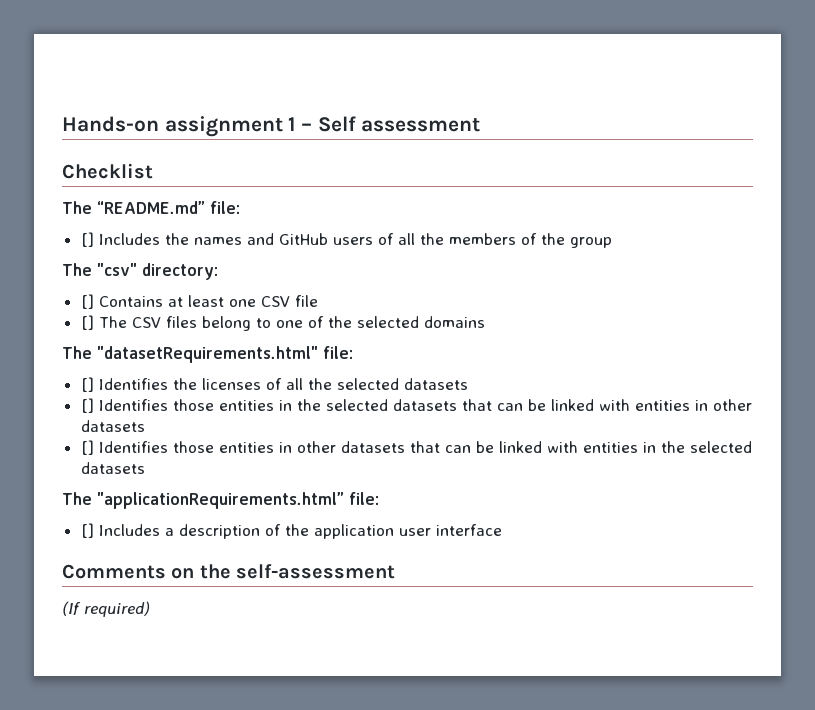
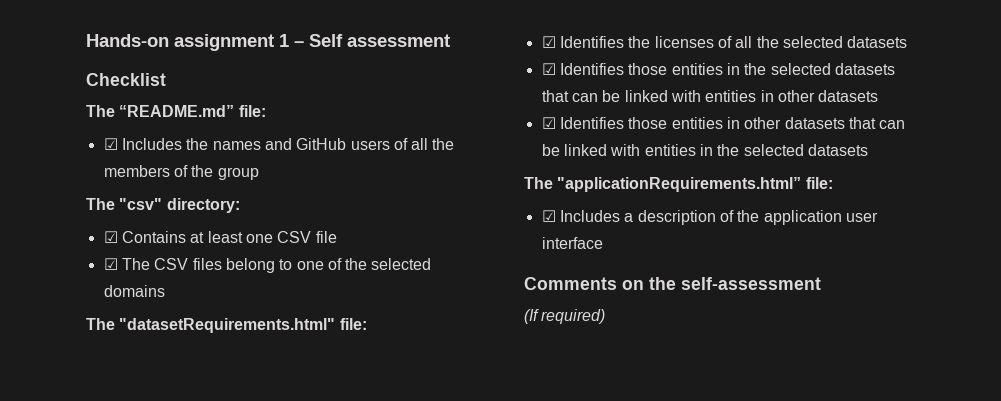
- [] Includes the names and GitHub users of all the members of the group
+ ☑ Includes the names and GitHub users of all the members of the group
- [] Contains at least one CSV file
+ ☑ Contains at least one CSV file
- [] The CSV files belong to one of the selected domains
+ ☑ The CSV files belong to one of the selected domains
- [] Identifies the licenses of all the selected datasets
+ ☑ Identifies the licenses of all the selected datasets
- [] Identifies those entities in the selected datasets that can be linked with entities in other datasets
+ ☑ Identifies those entities in the selected datasets that can be linked with entities in other datasets
- [] Identifies those entities in other datasets that can be linked with entities in the selected datasets
+ ☑ Identifies those entities in other datasets that can be linked with entities in the selected datasets
- [] Includes a description of the application user interface
+ ☑ Includes a description of the application user interface

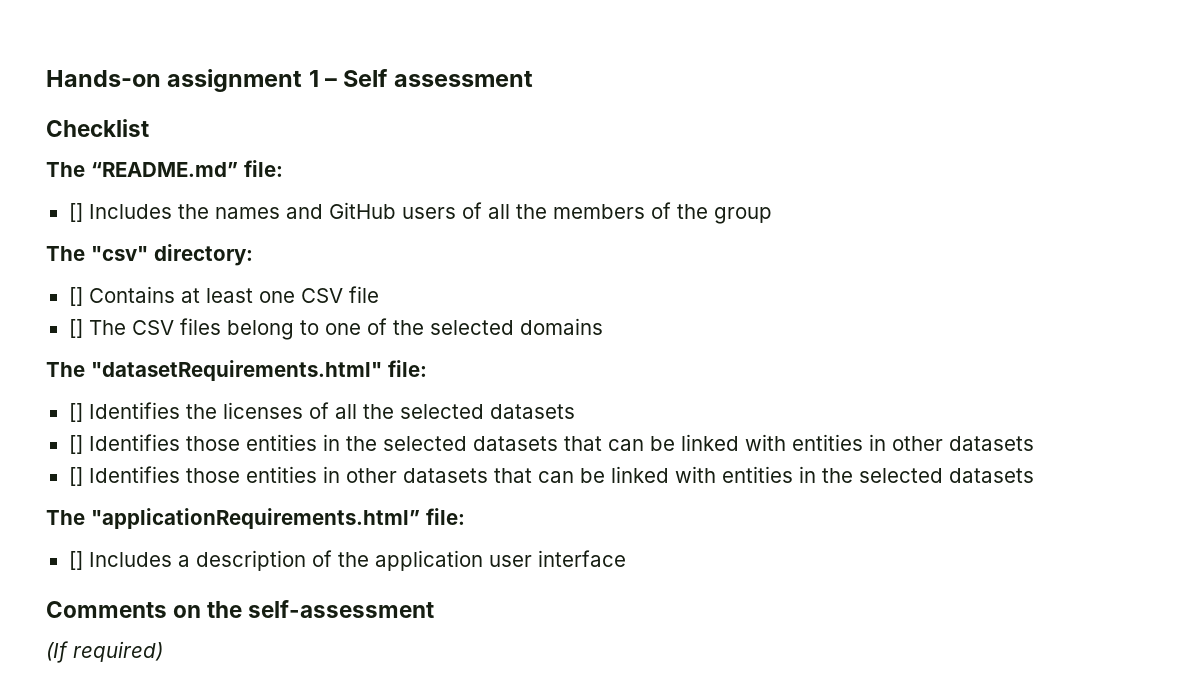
- ☑ Includes the names and GitHub users of all the members of the group
+ [] Includes the names and GitHub users of all the members of the group
- ☑ Contains at least one CSV file
+ [] Contains at least one CSV file
- ☑ The CSV files belong to one of the selected domains
+ [] The CSV files belong to one of the selected domains
- ☑ Identifies the licenses of all the selected datasets
+ [] Identifies the licenses of all the selected datasets
- ☑ Identifies those entities in the selected datasets that can be linked with entities in other datasets
+ [] Identifies those entities in the selected datasets that can be linked with entities in other datasets
- ☑ Identifies those entities in other datasets that can be linked with entities in the selected datasets
+ [] Identifies those entities in other datasets that can be linked with entities in the selected datasets
- ☑ Includes a description of the application user interface
+ [] Includes a description of the application user interface

